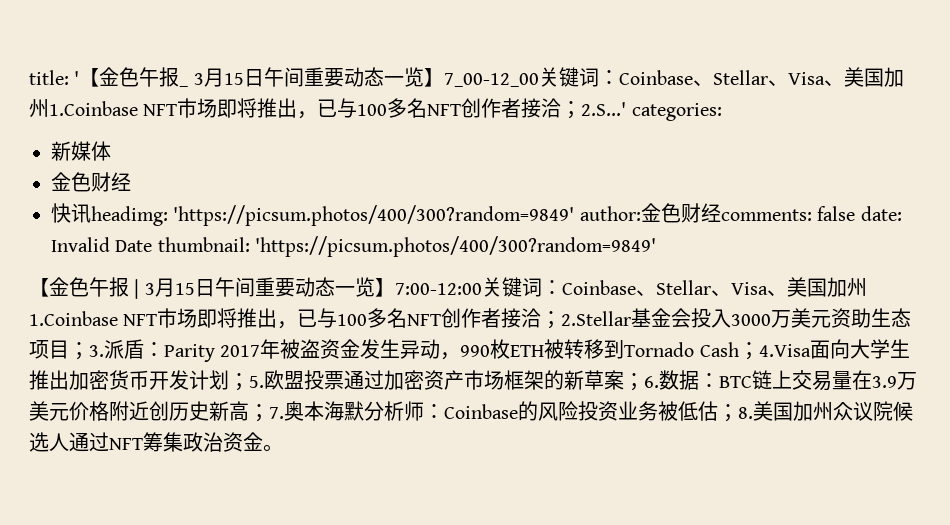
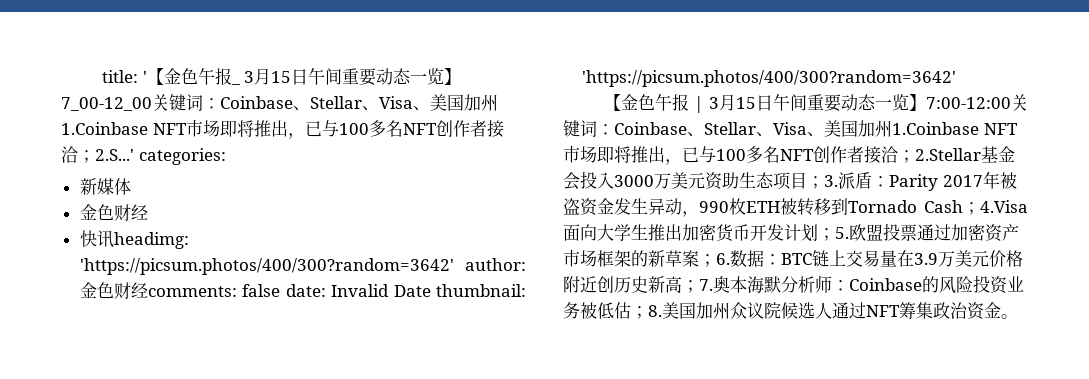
- 快讯headimg: 'https://picsum.photos/400/300?random=9849' author:金色财经comments: false date: Invalid Date thumbnail: 'https://picsum.photos/400/300?random=9849'
+ 快讯headimg: 'https://picsum.photos/400/300?random=3642' author:金色财经comments: false date: Invalid Date thumbnail: 'https://picsum.photos/400/300?random=3642'

